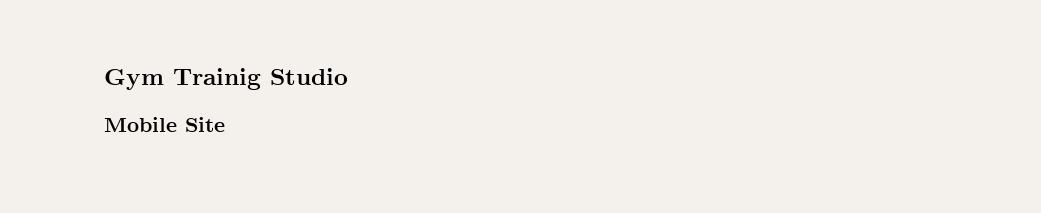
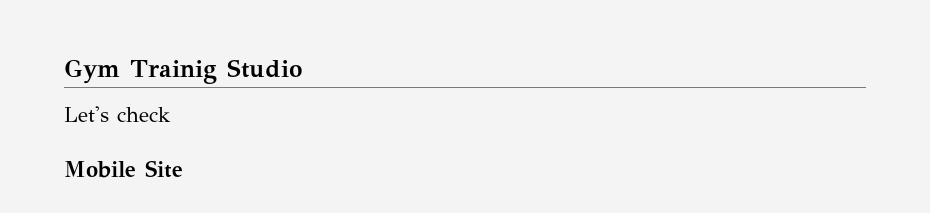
+ Let's check

